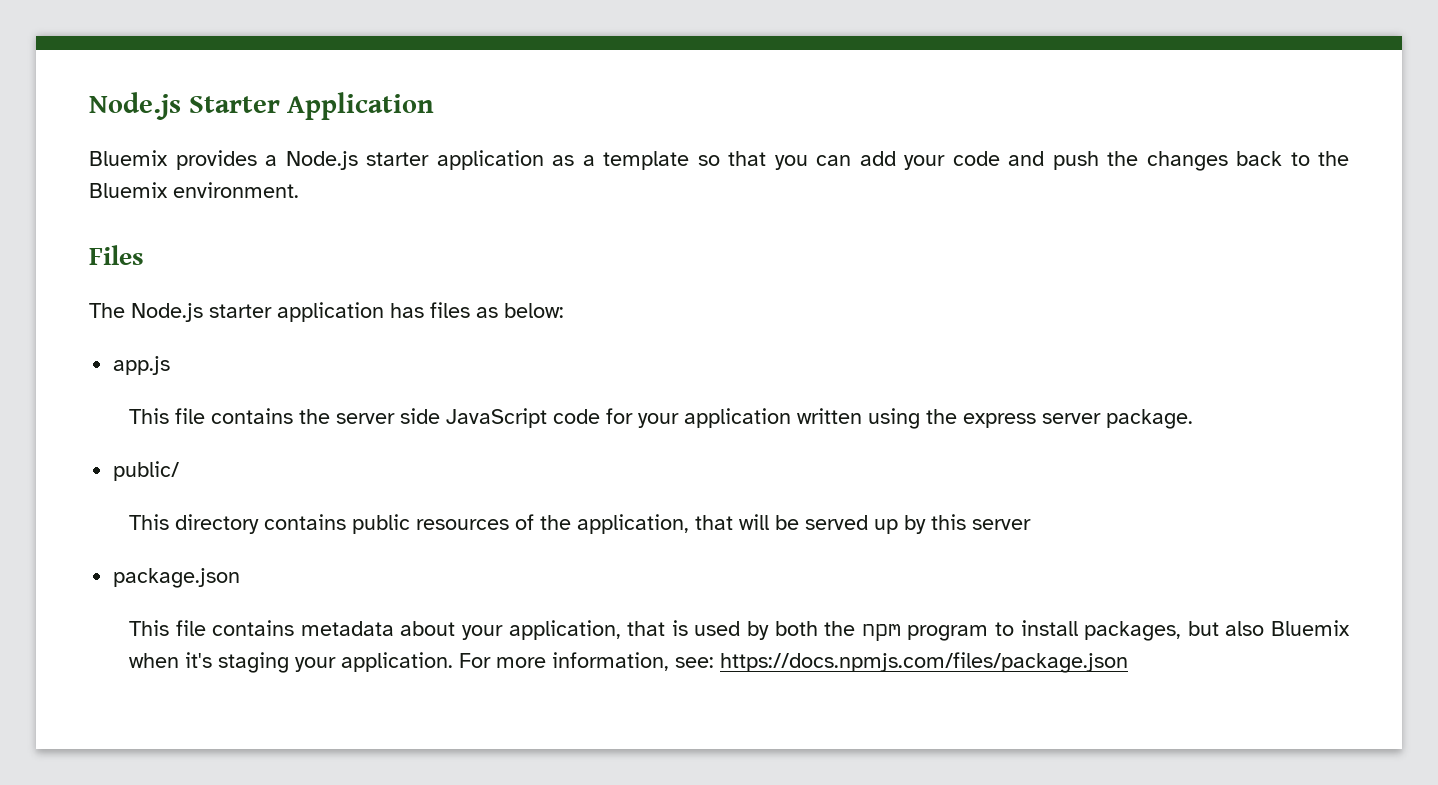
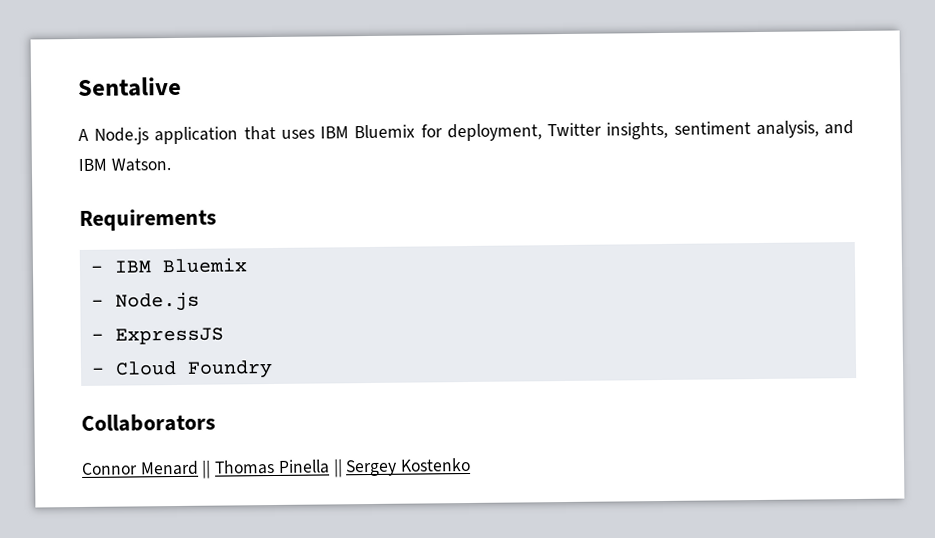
- Node.js Starter Application
- Bluemix provides a Node.js starter application as a template so that you can add your code and push the changes back to the Bluemix environment.
- Files
- The Node.js starter application has files as below:
- app.js
- This file contains the server side JavaScript code for your application written using the express server package.
- public/
- This directory contains public resources of the application, that will be served up by this server
- package.json
- This file contains metadata about your application, that is used by both the npm program to install packages, but also Bluemix when it's staging your application. For more information, see: https://docs.npmjs.com/files/package.json
+ Sentalive
+ A Node.js application that uses IBM Bluemix for deployment, Twitter insights, sentiment analysis, and IBM Watson.
+ Requirements
+ - IBM Bluemix
+ - Node.js
+ - ExpressJS
+ - Cloud Foundry
+ Collaborators
+ Connor Menard || Thomas Pinella || Sergey Kostenko

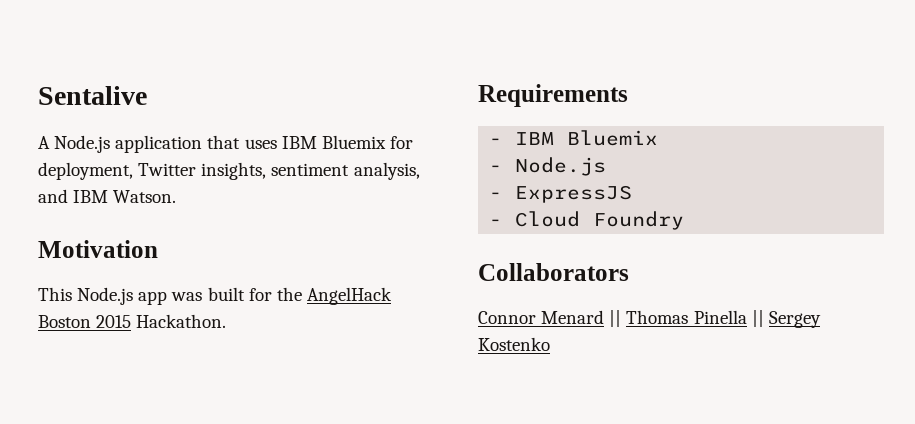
+ Motivation
+ This Node.js app was built for the AngelHack Boston 2015 Hackathon.

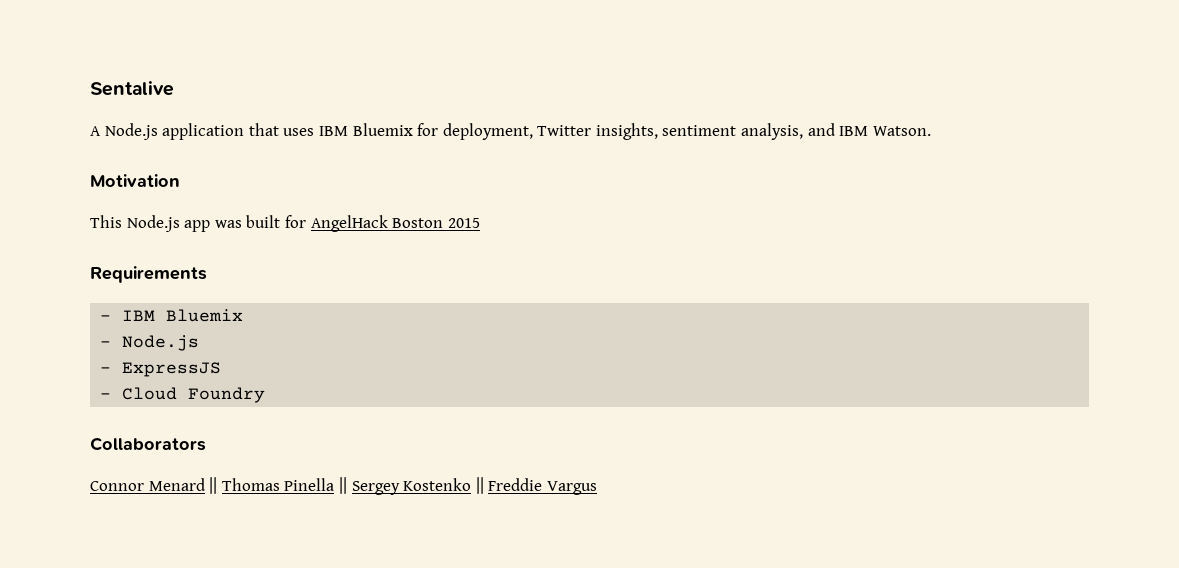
- This Node.js app was built for the AngelHack Boston 2015 Hackathon.
+ This Node.js app was built for AngelHack Boston 2015
- Connor Menard || Thomas Pinella || Sergey Kostenko
+ Connor Menard || Thomas Pinella || Sergey Kostenko || Freddie Vargus

